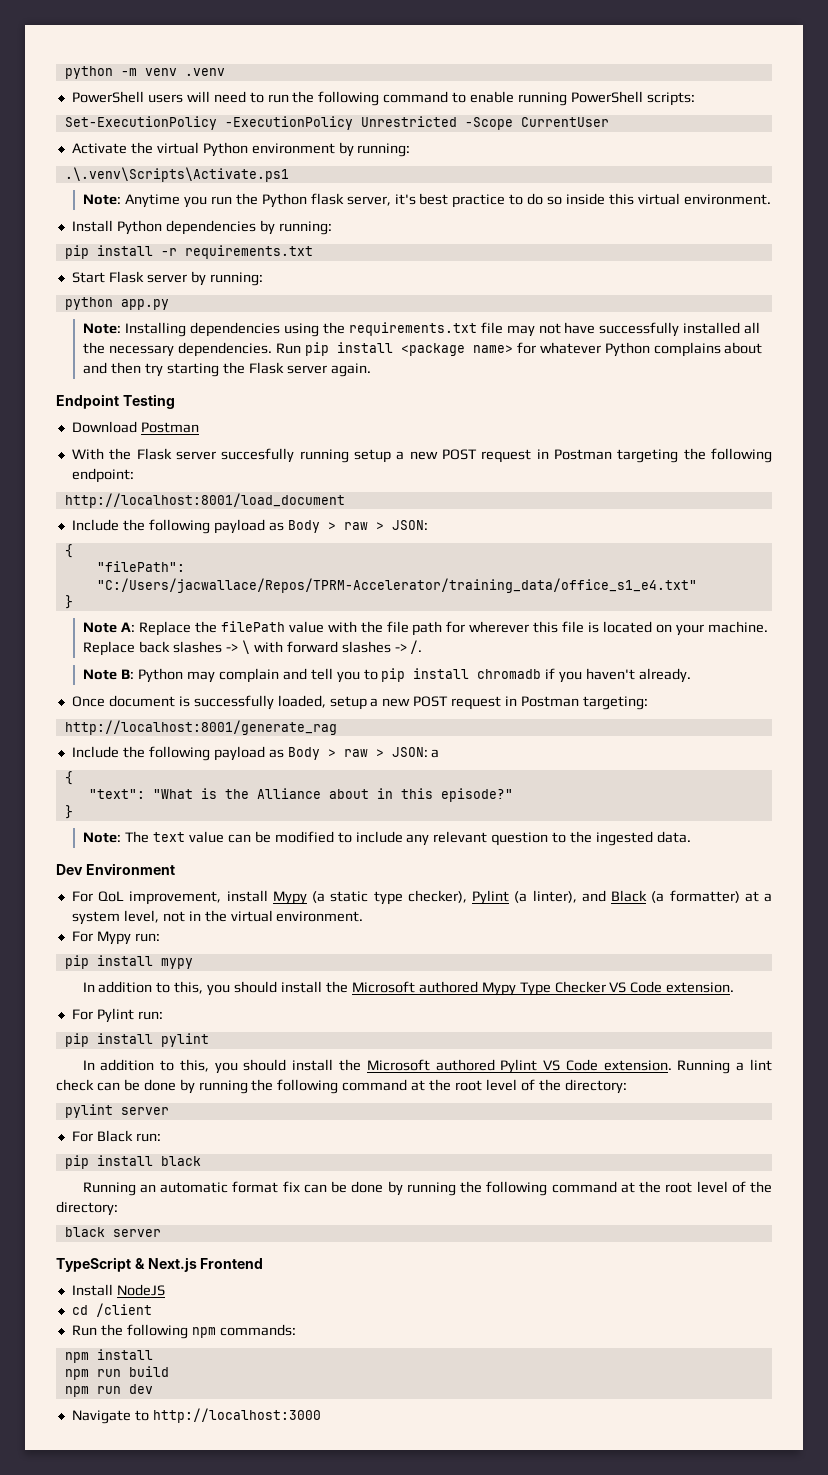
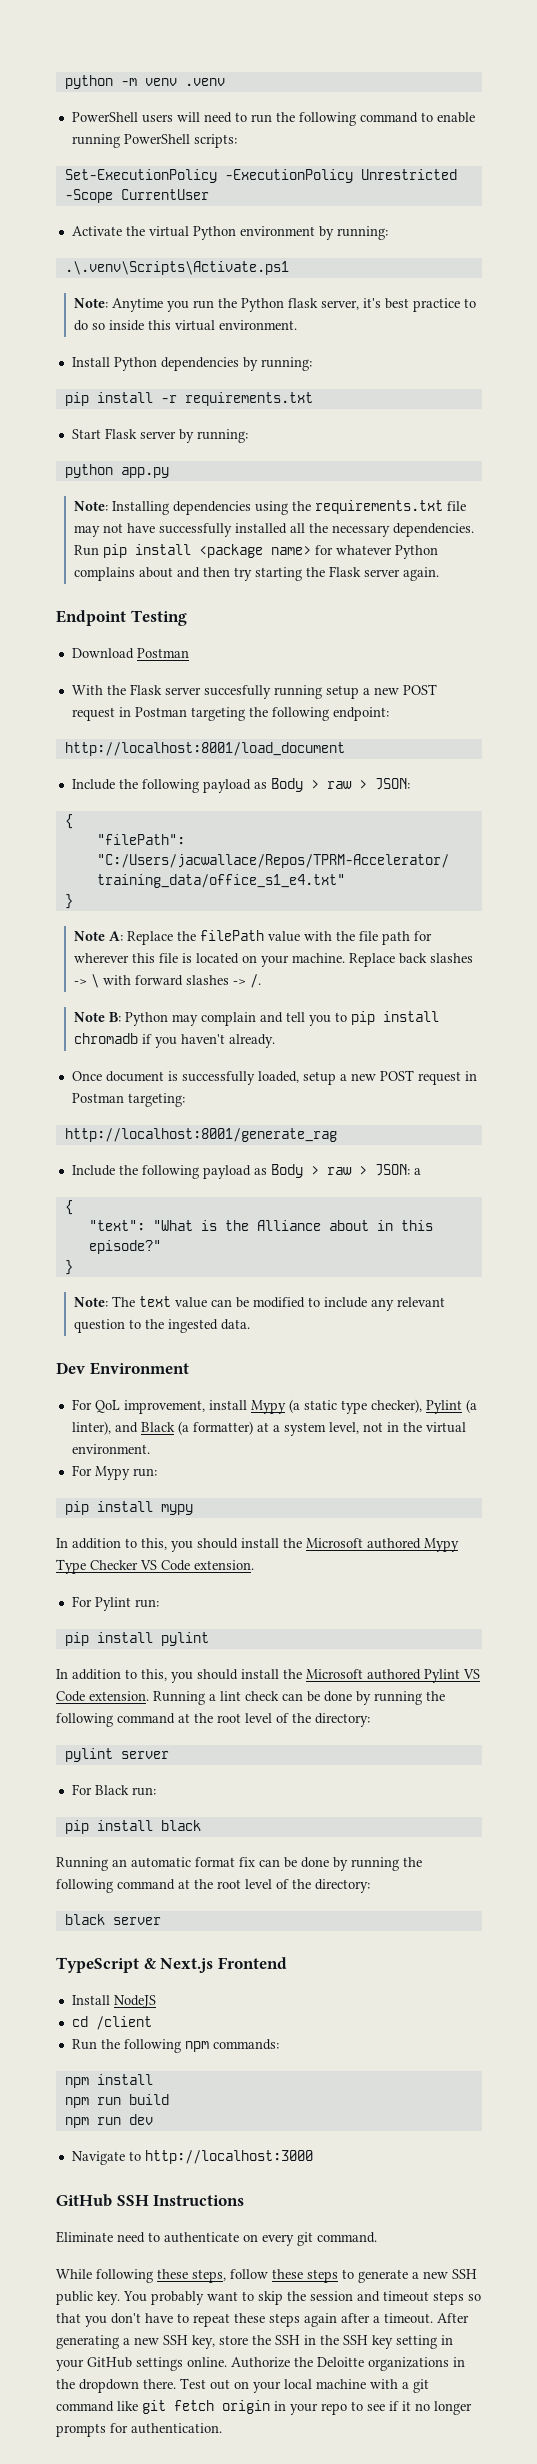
+ GitHub SSH Instructions
+ Eliminate need to authenticate on every git command.
+ While following these steps, follow these steps to generate a new SSH public key. You probably want to skip the session and timeout steps so that you don't have to repeat these steps again after a timeout. After generating a new SSH key, store the SSH in the SSH key setting in your GitHub settings online. Authorize the Deloitte organizations in the dropdown there. Test out on your local machine with a git command like git fetch origin in your repo to see if it no longer prompts for authentication.

